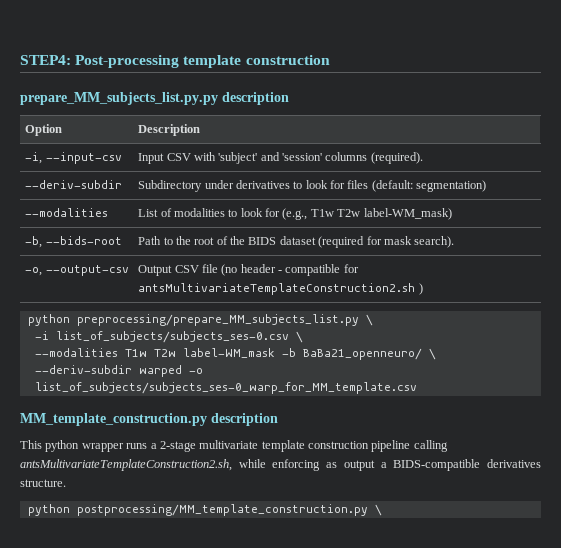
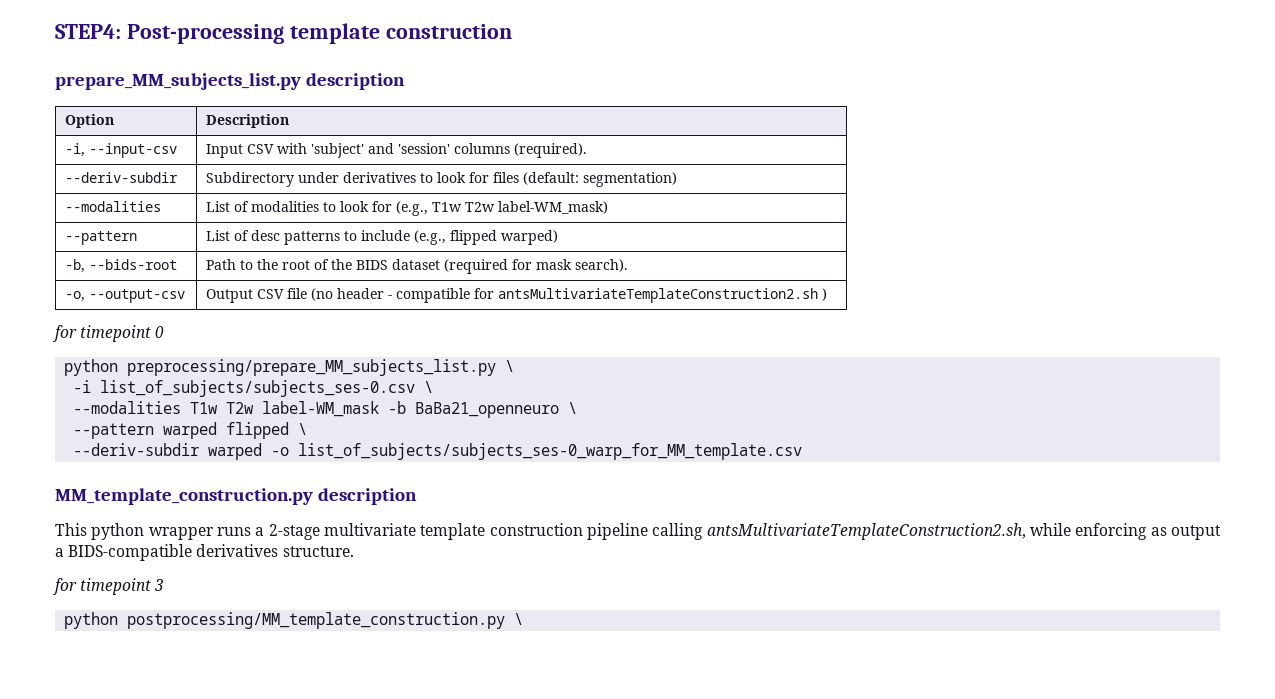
- prepare_MM_subjects_list.py.py description
+ prepare_MM_subjects_list.py description
+ --pattern | List of desc patterns to include (e.g., flipped warped)
+ for timepoint 0
- --modalities T1w T2w label-WM_mask -b BaBa21_openneuro/ \
+ --modalities T1w T2w label-WM_mask -b BaBa21_openneuro \
+ --pattern warped flipped \
+ for timepoint 3

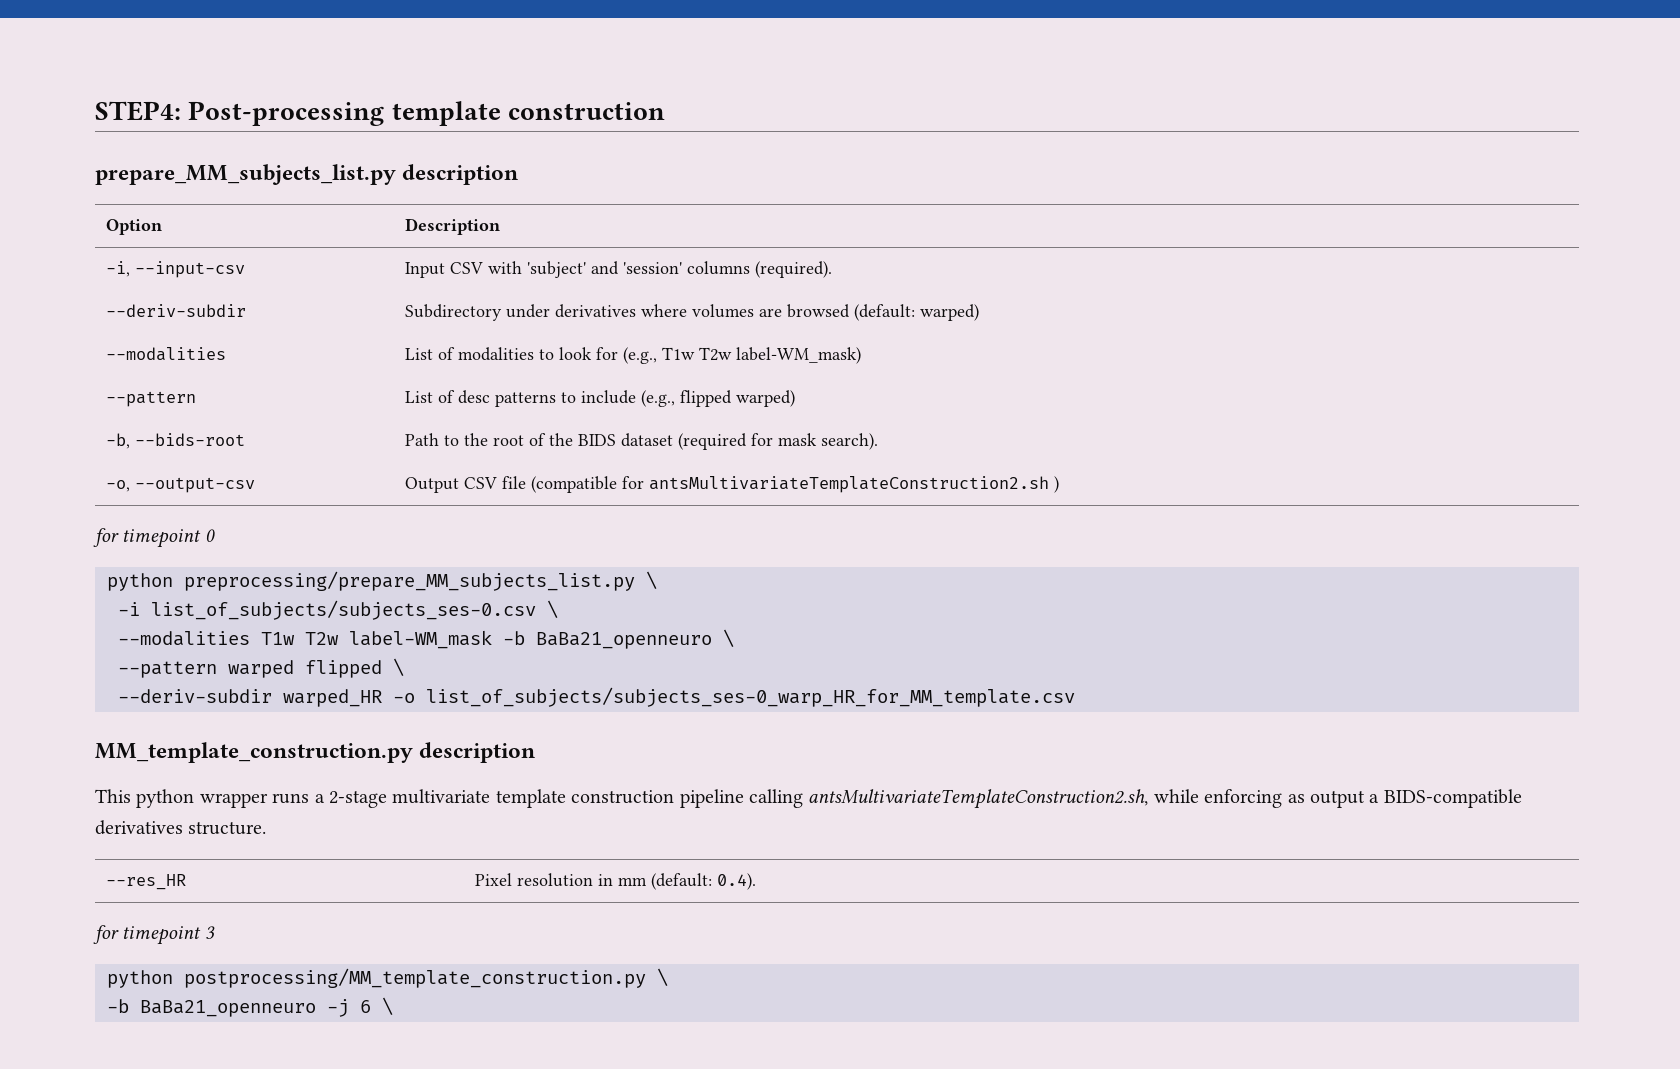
- --deriv-subdir | Subdirectory under derivatives to look for files (default: segmentation)
+ --deriv-subdir | Subdirectory under derivatives where volumes are browsed (default: warped)
- -o, --output-csv | Output CSV file (no header - compatible for antsMultivariateTemplateConstruction2.sh )
+ -o, --output-csv | Output CSV file (compatible for antsMultivariateTemplateConstruction2.sh )
- --deriv-subdir warped -o list_of_subjects/subjects_ses-0_warp_for_MM_template.csv
+ --deriv-subdir warped_HR -o list_of_subjects/subjects_ses-0_warp_HR_for_MM_template.csv
+ --res_HR | Pixel resolution in mm (default: 0.4).
+ -b BaBa21_openneuro -j 6 \

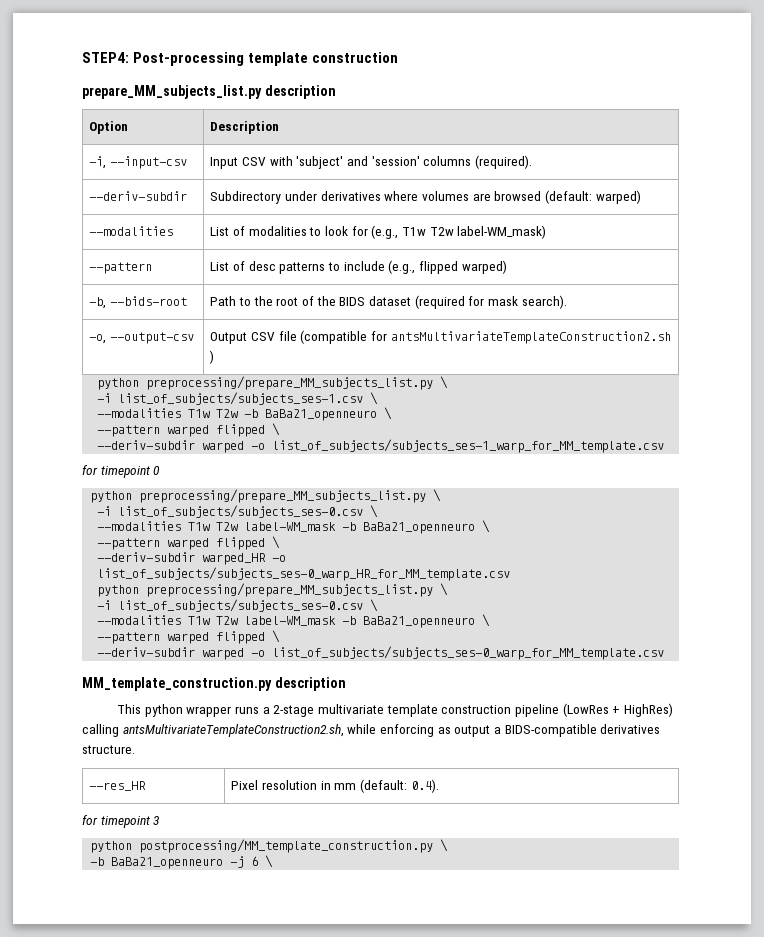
  -o, --output-csv | Output CSV file (compatible for antsMultivariateTemplateConstruction2.sh )
+ python preprocessing/prepare_MM_subjects_list.py \
+ -i list_of_subjects/subjects_ses-1.csv \
+ --modalities T1w T2w -b BaBa21_openneuro \
+ --pattern warped flipped \
+ --deriv-subdir warped -o list_of_subjects/subjects_ses-1_warp_for_MM_template.csv
  --deriv-subdir warped_HR -o list_of_subjects/subjects_ses-0_warp_HR_for_MM_template.csv
+ python preprocessing/prepare_MM_subjects_list.py \
+ -i list_of_subjects/subjects_ses-0.csv \
+ --modalities T1w T2w label-WM_mask -b BaBa21_openneuro \
+ --pattern warped flipped \
+ --deriv-subdir warped -o list_of_subjects/subjects_ses-0_warp_for_MM_template.csv
- This python wrapper runs a 2-stage multivariate template construction pipeline calling antsMultivariateTemplateConstruction2.sh, while enforcing as output a BIDS-compatible derivatives structure.
+ This python wrapper runs a 2-stage multivariate template construction pipeline (LowRes + HighRes) calling antsMultivariateTemplateConstruction2.sh, while enforcing as output a BIDS-compatible derivatives structure.

